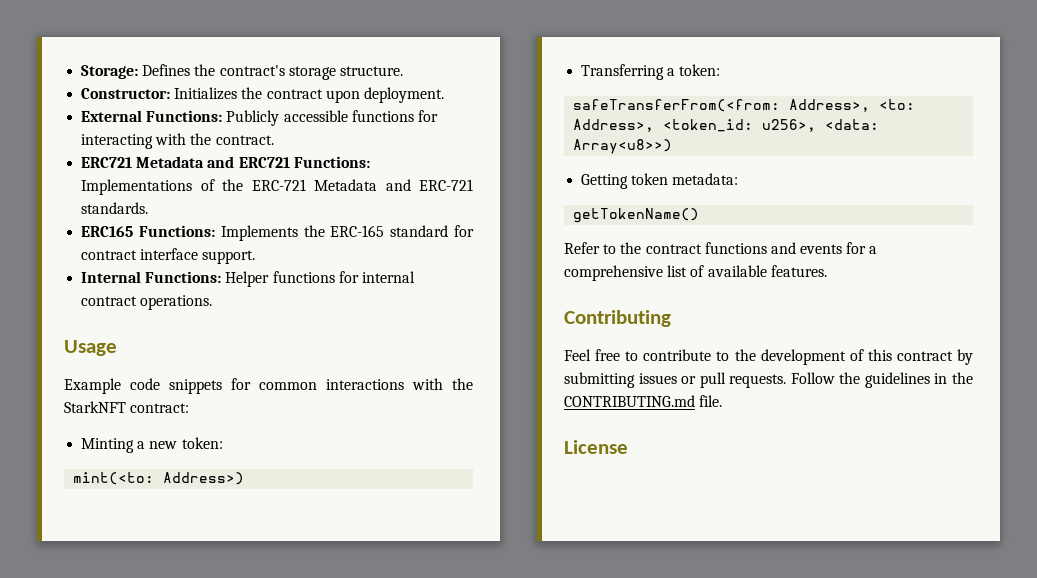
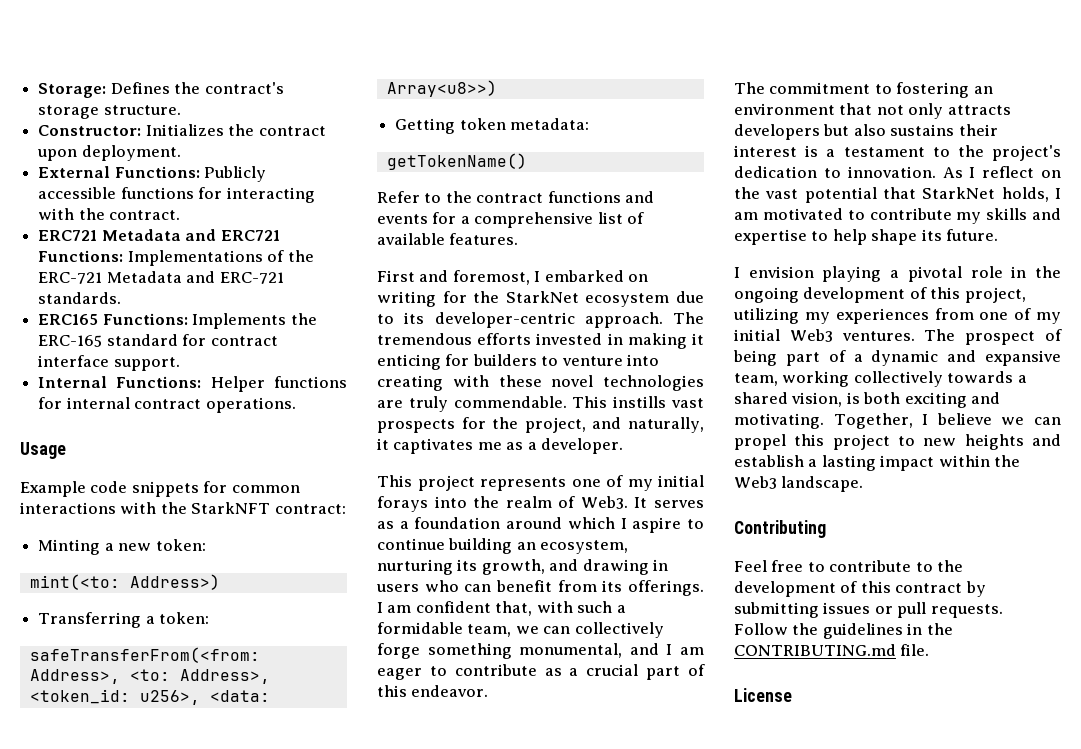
+ First and foremost, I embarked on writing for the StarkNet ecosystem due to its developer-centric approach. The tremendous efforts invested in making it enticing for builders to venture into creating with these novel technologies are truly commendable. This instills vast prospects for the project, and naturally, it captivates me as a developer.
+ This project represents one of my initial forays into the realm of Web3. It serves as a foundation around which I aspire to continue building an ecosystem, nurturing its growth, and drawing in users who can benefit from its offerings. I am confident that, with such a formidable team, we can collectively forge something monumental, and I am eager to contribute as a crucial part of this endeavor.
+ The commitment to fostering an environment that not only attracts developers but also sustains their interest is a testament to the project's dedication to innovation. As I reflect on the vast potential that StarkNet holds, I am motivated to contribute my skills and expertise to help shape its future.
+ I envision playing a pivotal role in the ongoing development of this project, utilizing my experiences from one of my initial Web3 ventures. The prospect of being part of a dynamic and expansive team, working collectively towards a shared vision, is both exciting and motivating. Together, I believe we can propel this project to new heights and establish a lasting impact within the Web3 landscape.

